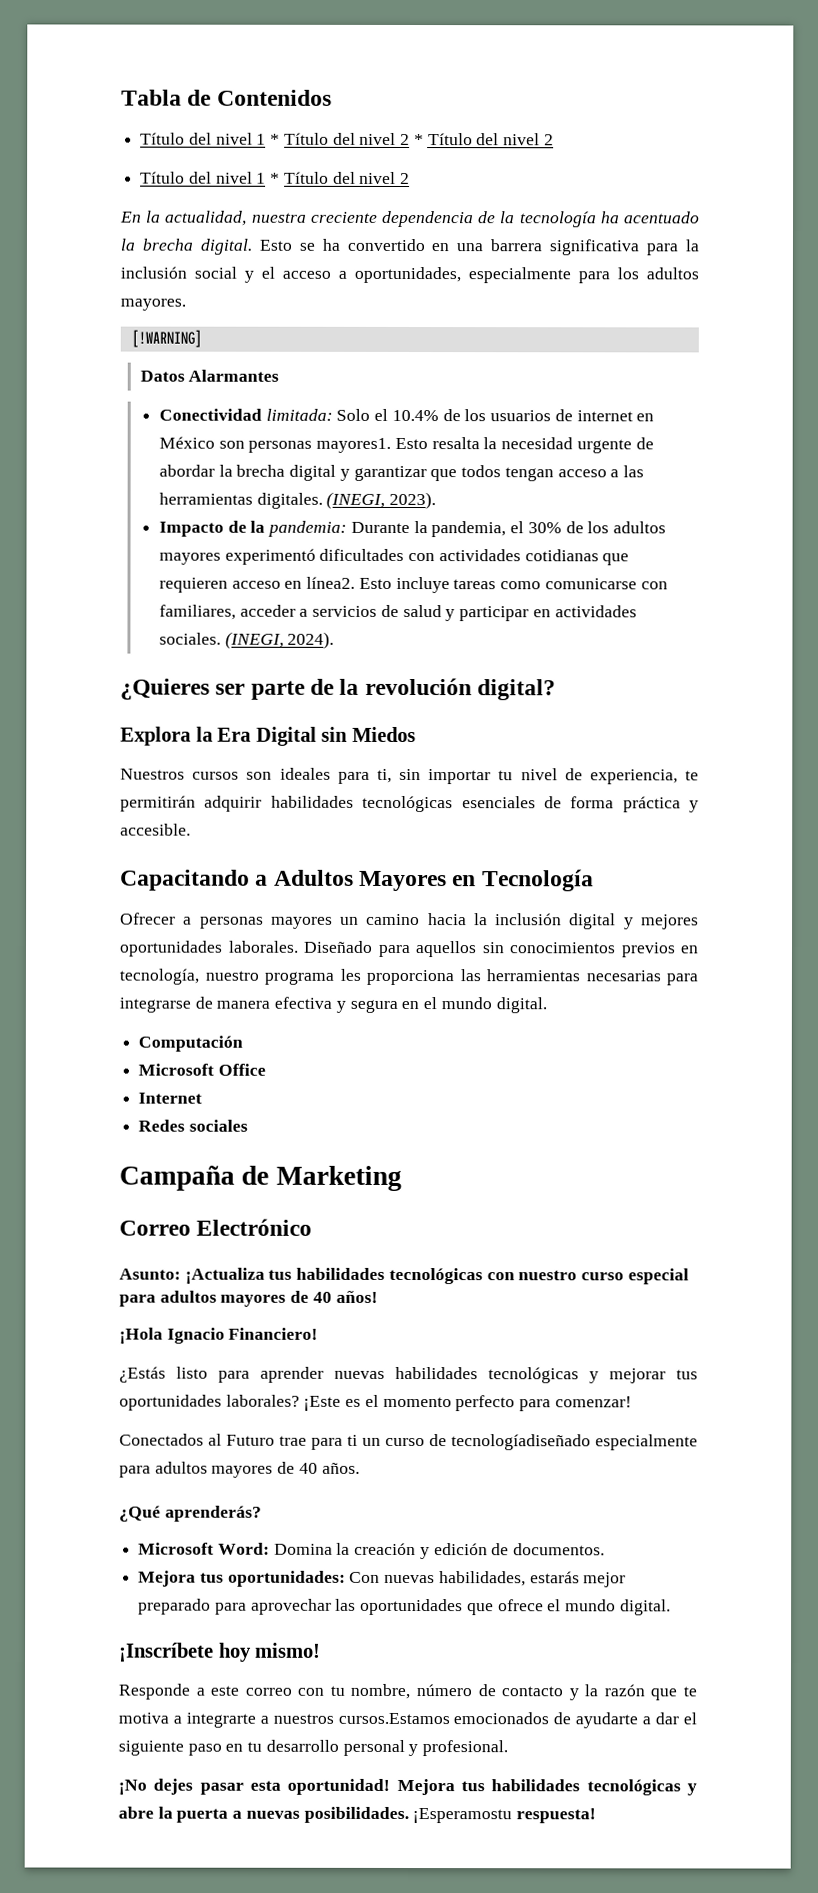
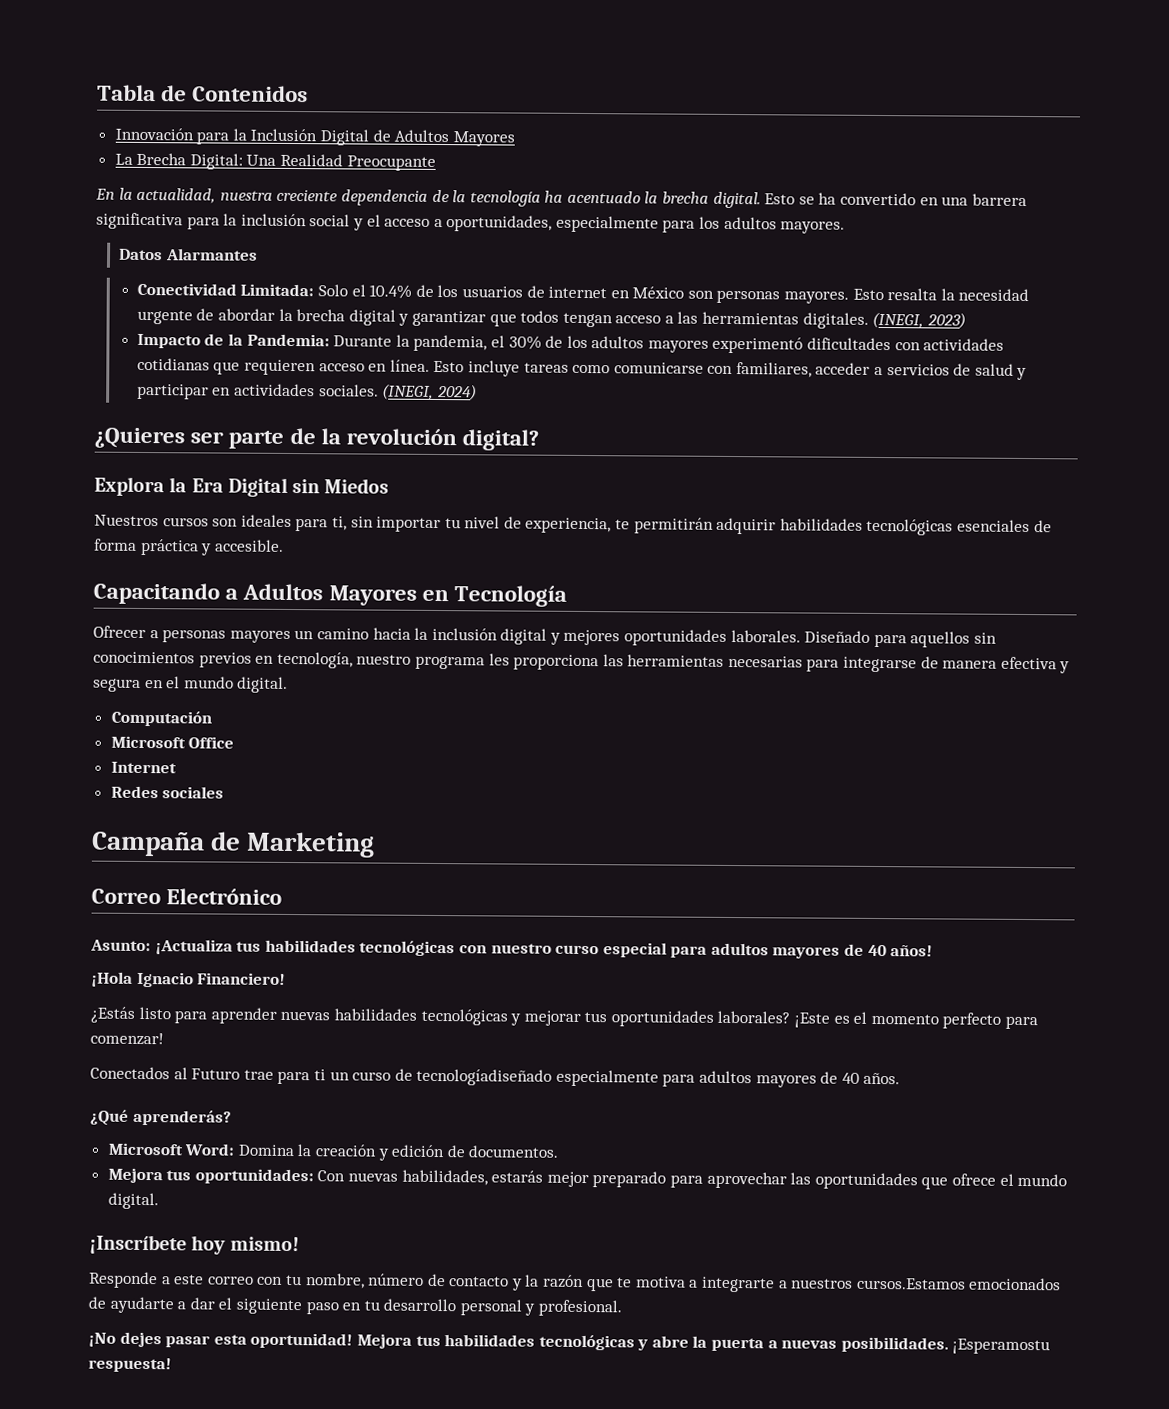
- Título del nivel 1 * Título del nivel 2 * Título del nivel 2
- Título del nivel 1 * Título del nivel 2
+ Innovación para la Inclusión Digital de Adultos Mayores
+ La Brecha Digital: Una Realidad Preocupante
- [!WARNING]
- Conectividad limitada: Solo el 10.4% de los usuarios de internet en México son personas mayores1.
+ Conectividad Limitada: Solo el 10.4% de los usuarios de internet en México son personas mayores.
- (INEGI, 2023).
+ (INEGI, 2023)
- Impacto de la pandemia: Durante la pandemia, el 30% de los adultos mayores experimentó dificultades con actividades cotidianas que requieren acceso en línea2.
+ Impacto de la Pandemia: Durante la pandemia, el 30% de los adultos mayores experimentó dificultades con actividades cotidianas que requieren acceso en línea.
- (INEGI, 2024).
+ (INEGI, 2024)

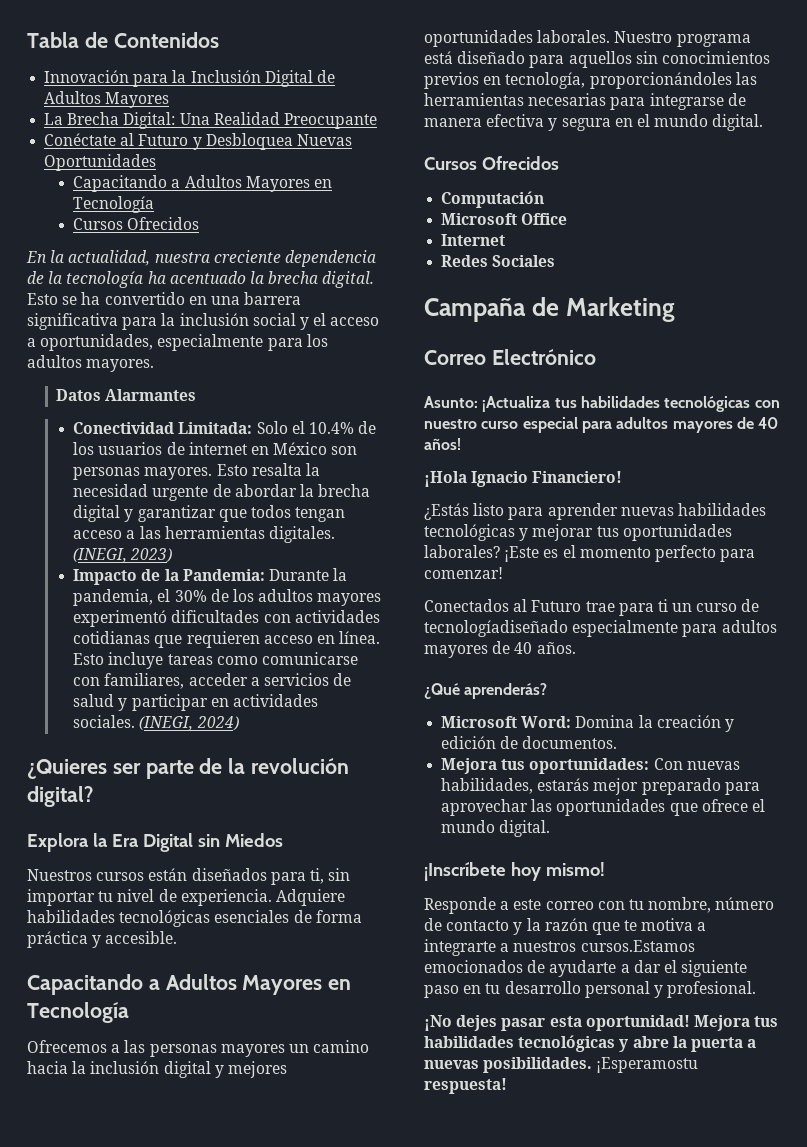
+ Conéctate al Futuro y Desbloquea Nuevas Oportunidades
+ Capacitando a Adultos Mayores en Tecnología
+ Cursos Ofrecidos
- Nuestros cursos son ideales para ti, sin importar tu nivel de experiencia, te permitirán adquirir habilidades tecnológicas esenciales de forma práctica y accesible.
+ Nuestros cursos están diseñados para ti, sin importar tu nivel de experiencia. Adquiere habilidades tecnológicas esenciales de forma práctica y accesible.
- Ofrecer a personas mayores un camino hacia la inclusión digital y mejores oportunidades laborales.
+ Ofrecemos a las personas mayores un camino hacia la inclusión digital y mejores oportunidades laborales.
- Diseñado para aquellos sin conocimientos previos en tecnología, nuestro programa les proporciona las herramientas necesarias para integrarse de manera efectiva y segura en el mundo digital.
+ Nuestro programa está diseñado para aquellos sin conocimientos previos en tecnología, proporcionándoles las herramientas necesarias para integrarse de manera efectiva y segura en el mundo digital.
+ Cursos Ofrecidos
- Redes sociales
+ Redes Sociales

